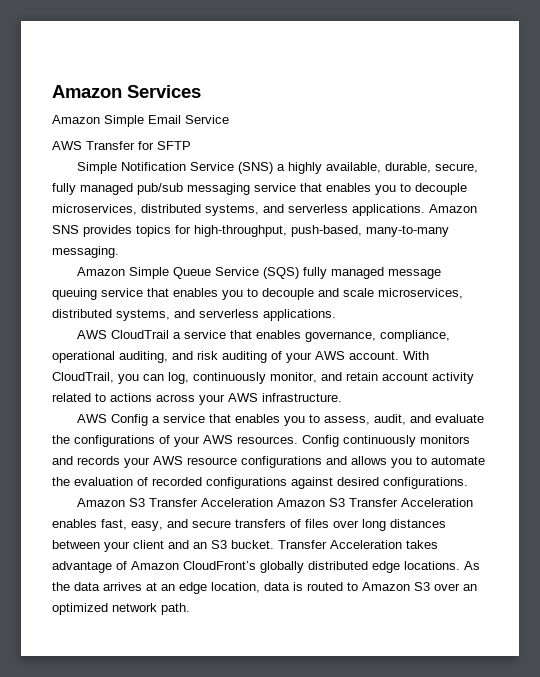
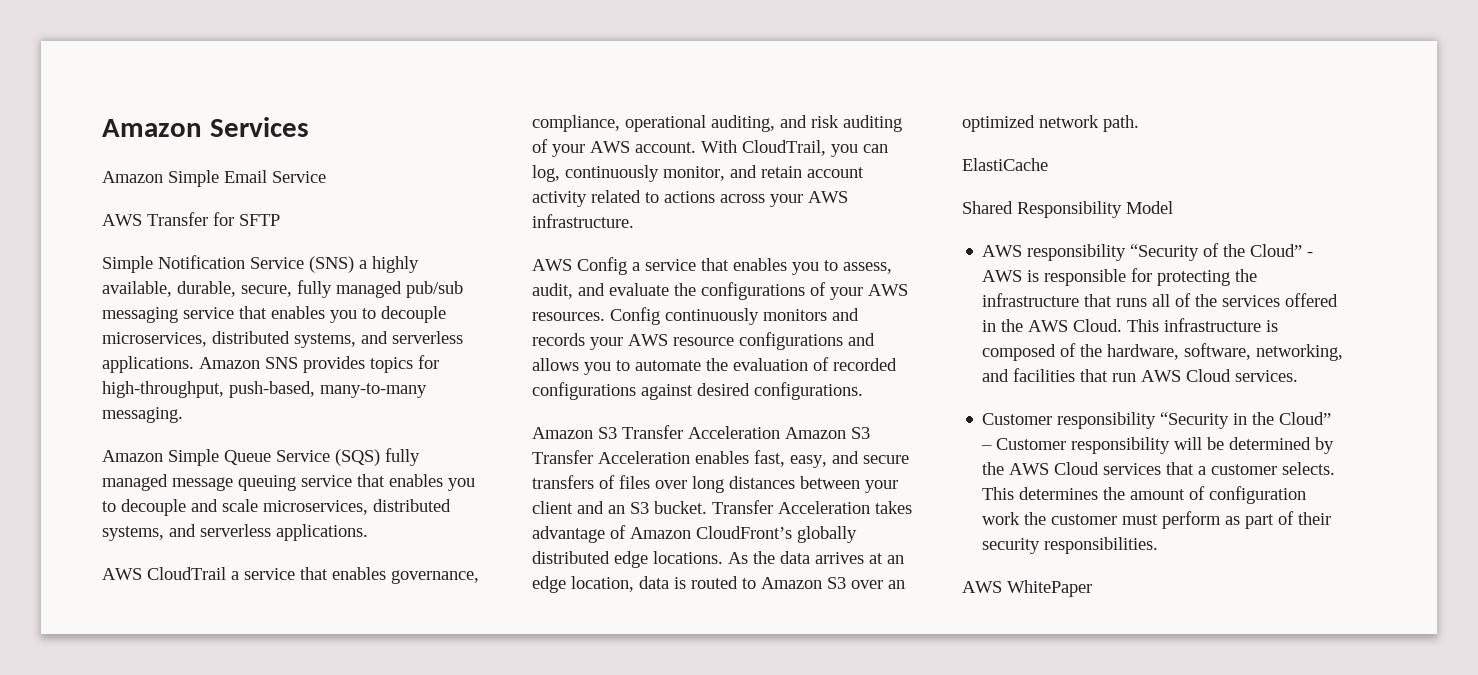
+ ElastiCache
+ Shared Responsibility Model
+ AWS responsibility “Security of the Cloud” - AWS is responsible for protecting the infrastructure that runs all of the services offered in the AWS Cloud. This infrastructure is composed of the hardware, software, networking, and facilities that run AWS Cloud services.
+ Customer responsibility “Security in the Cloud” – Customer responsibility will be determined by the AWS Cloud services that a customer selects. This determines the amount of configuration work the customer must perform as part of their security responsibilities.
+ AWS WhitePaper

